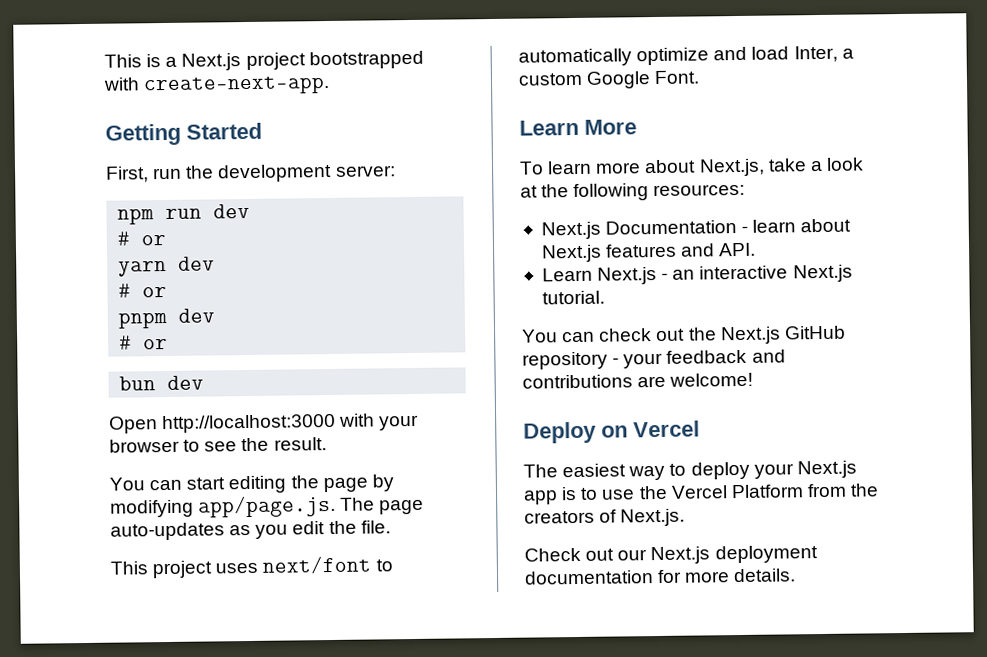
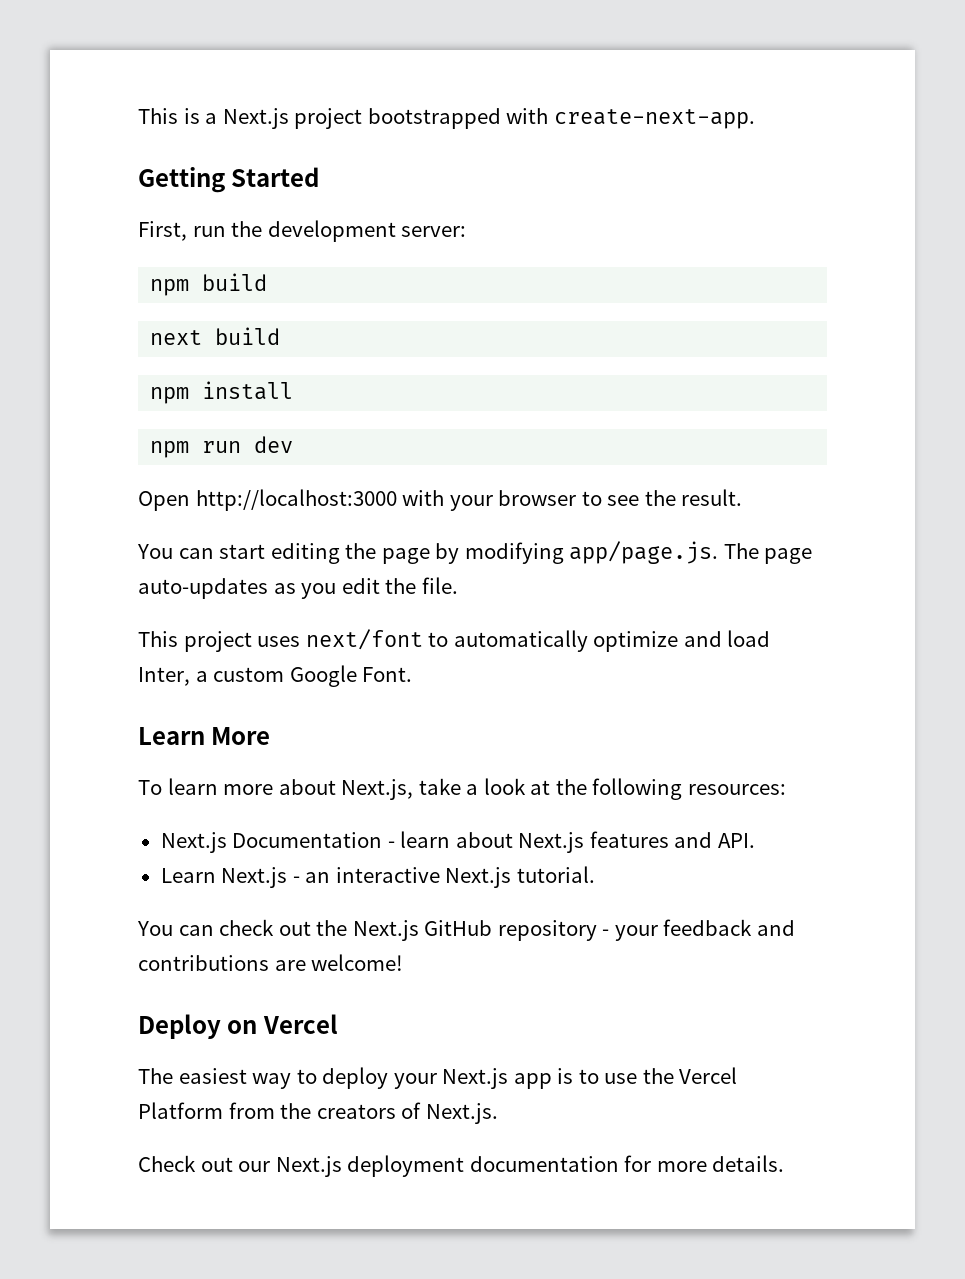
+ npm build
+ next build
+ npm install
  npm run dev
- # or
- yarn dev
- # or
- pnpm dev
- # or
- bun dev

